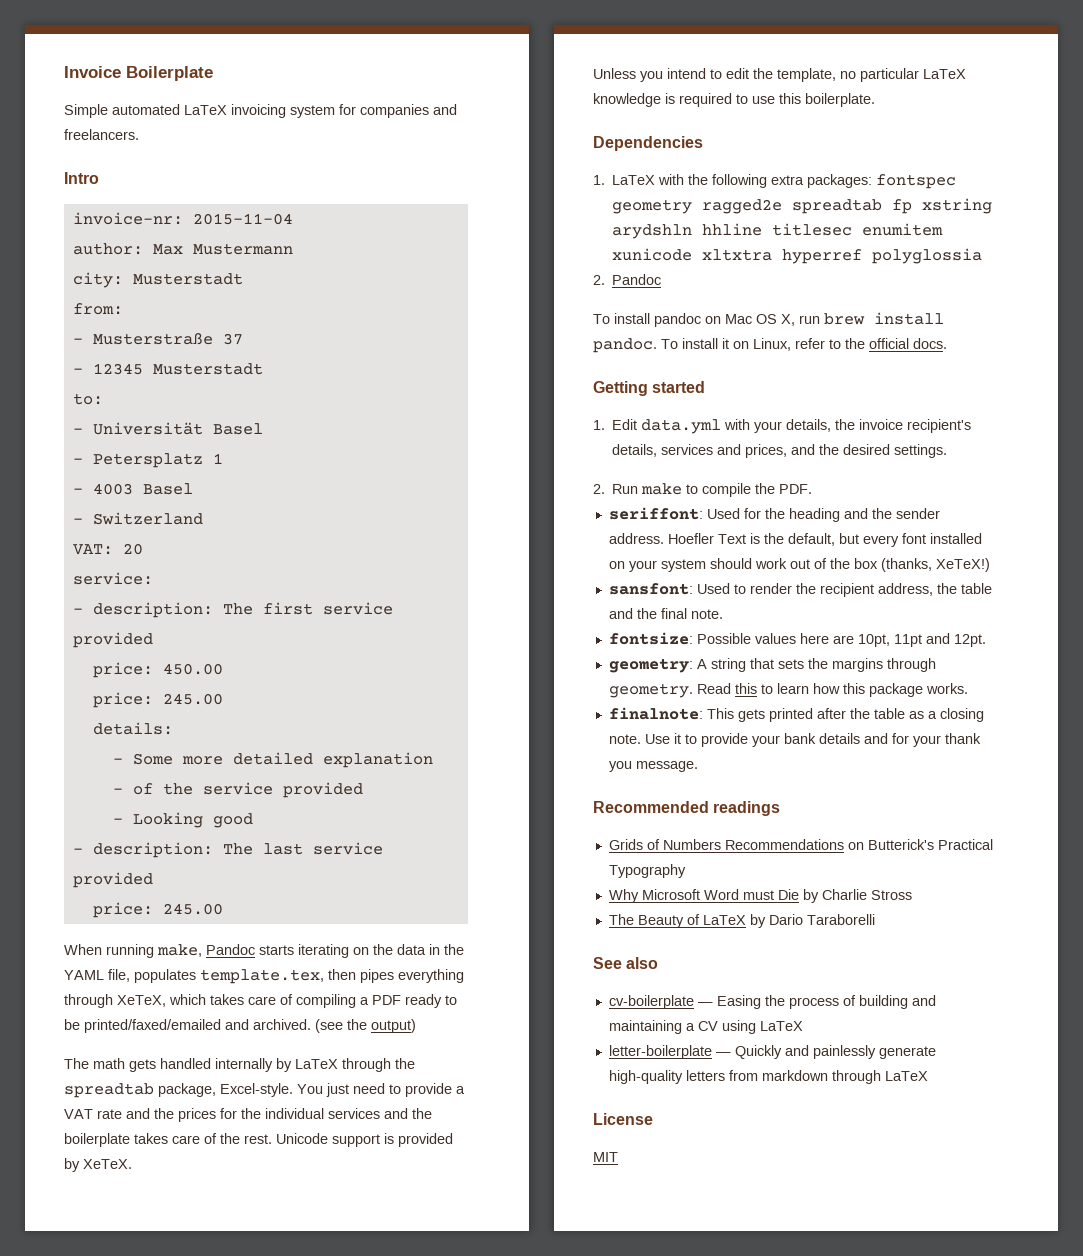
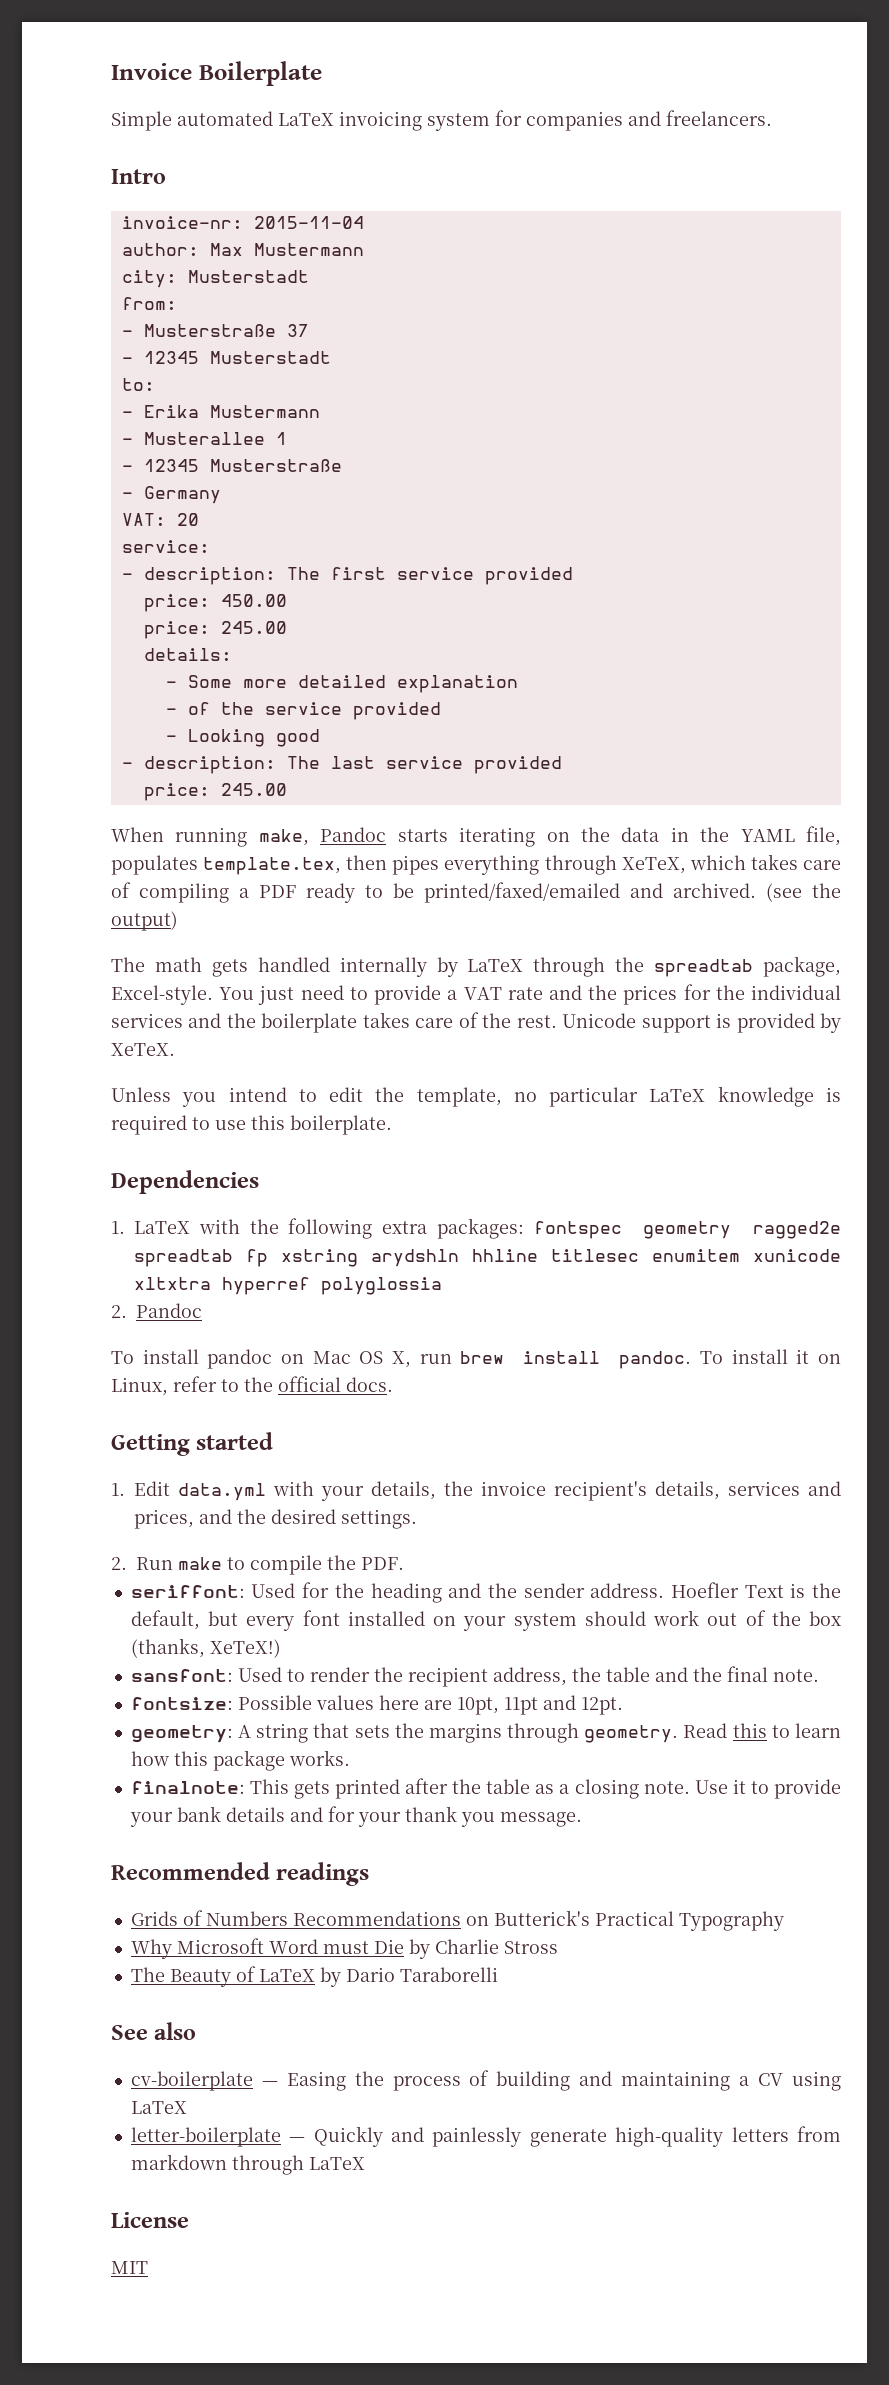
- - Universität Basel
- - Petersplatz 1
+ - Erika Mustermann
+ - Musterallee 1
- - 4003 Basel
- - Switzerland
+ - 12345 Musterstraße
+ - Germany

